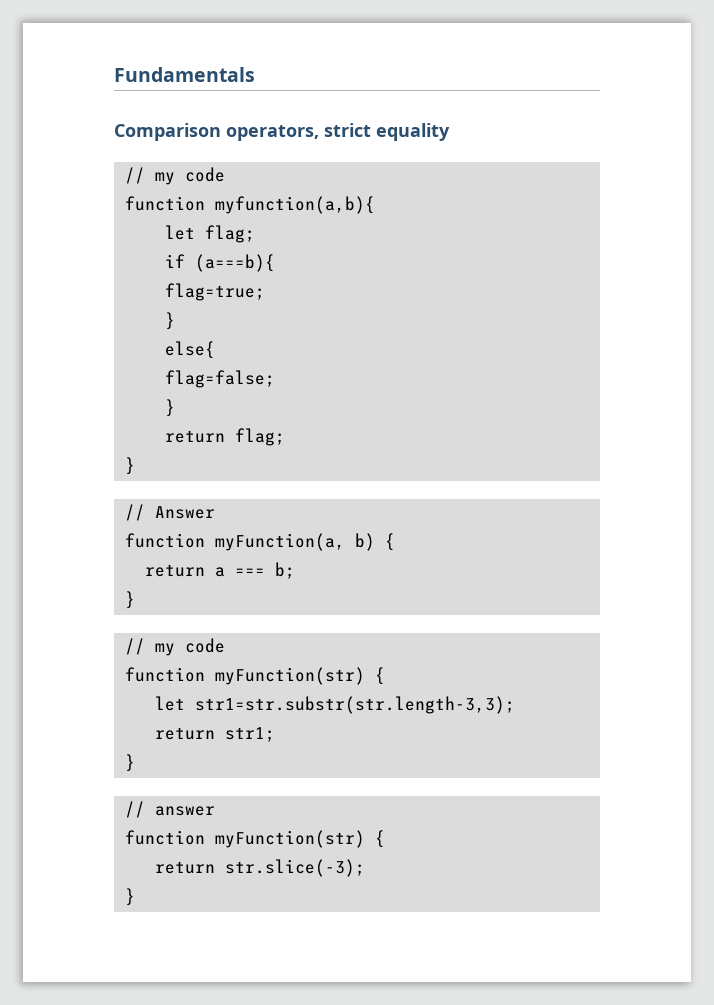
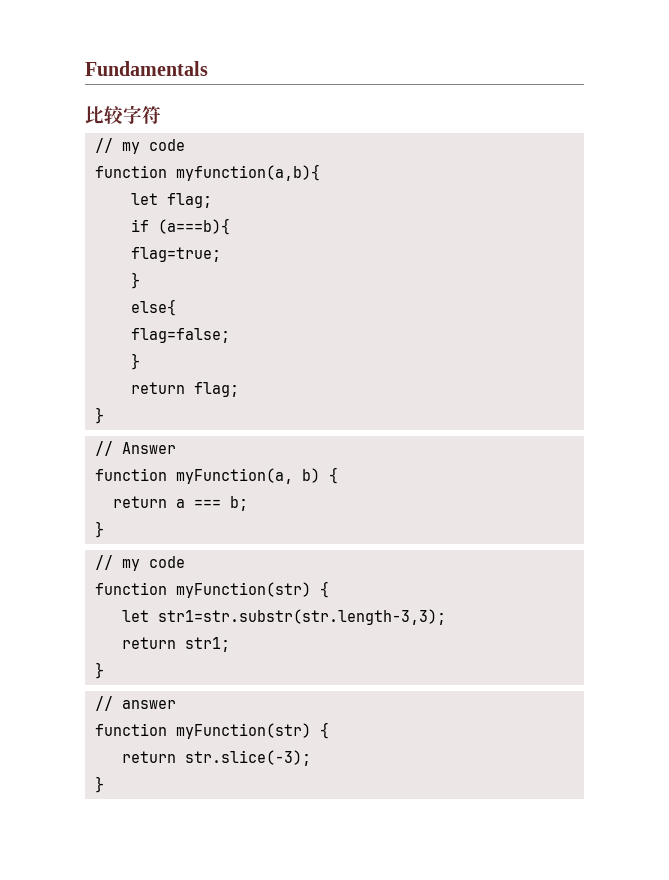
- Comparison operators, strict equality
+ 比较字符

